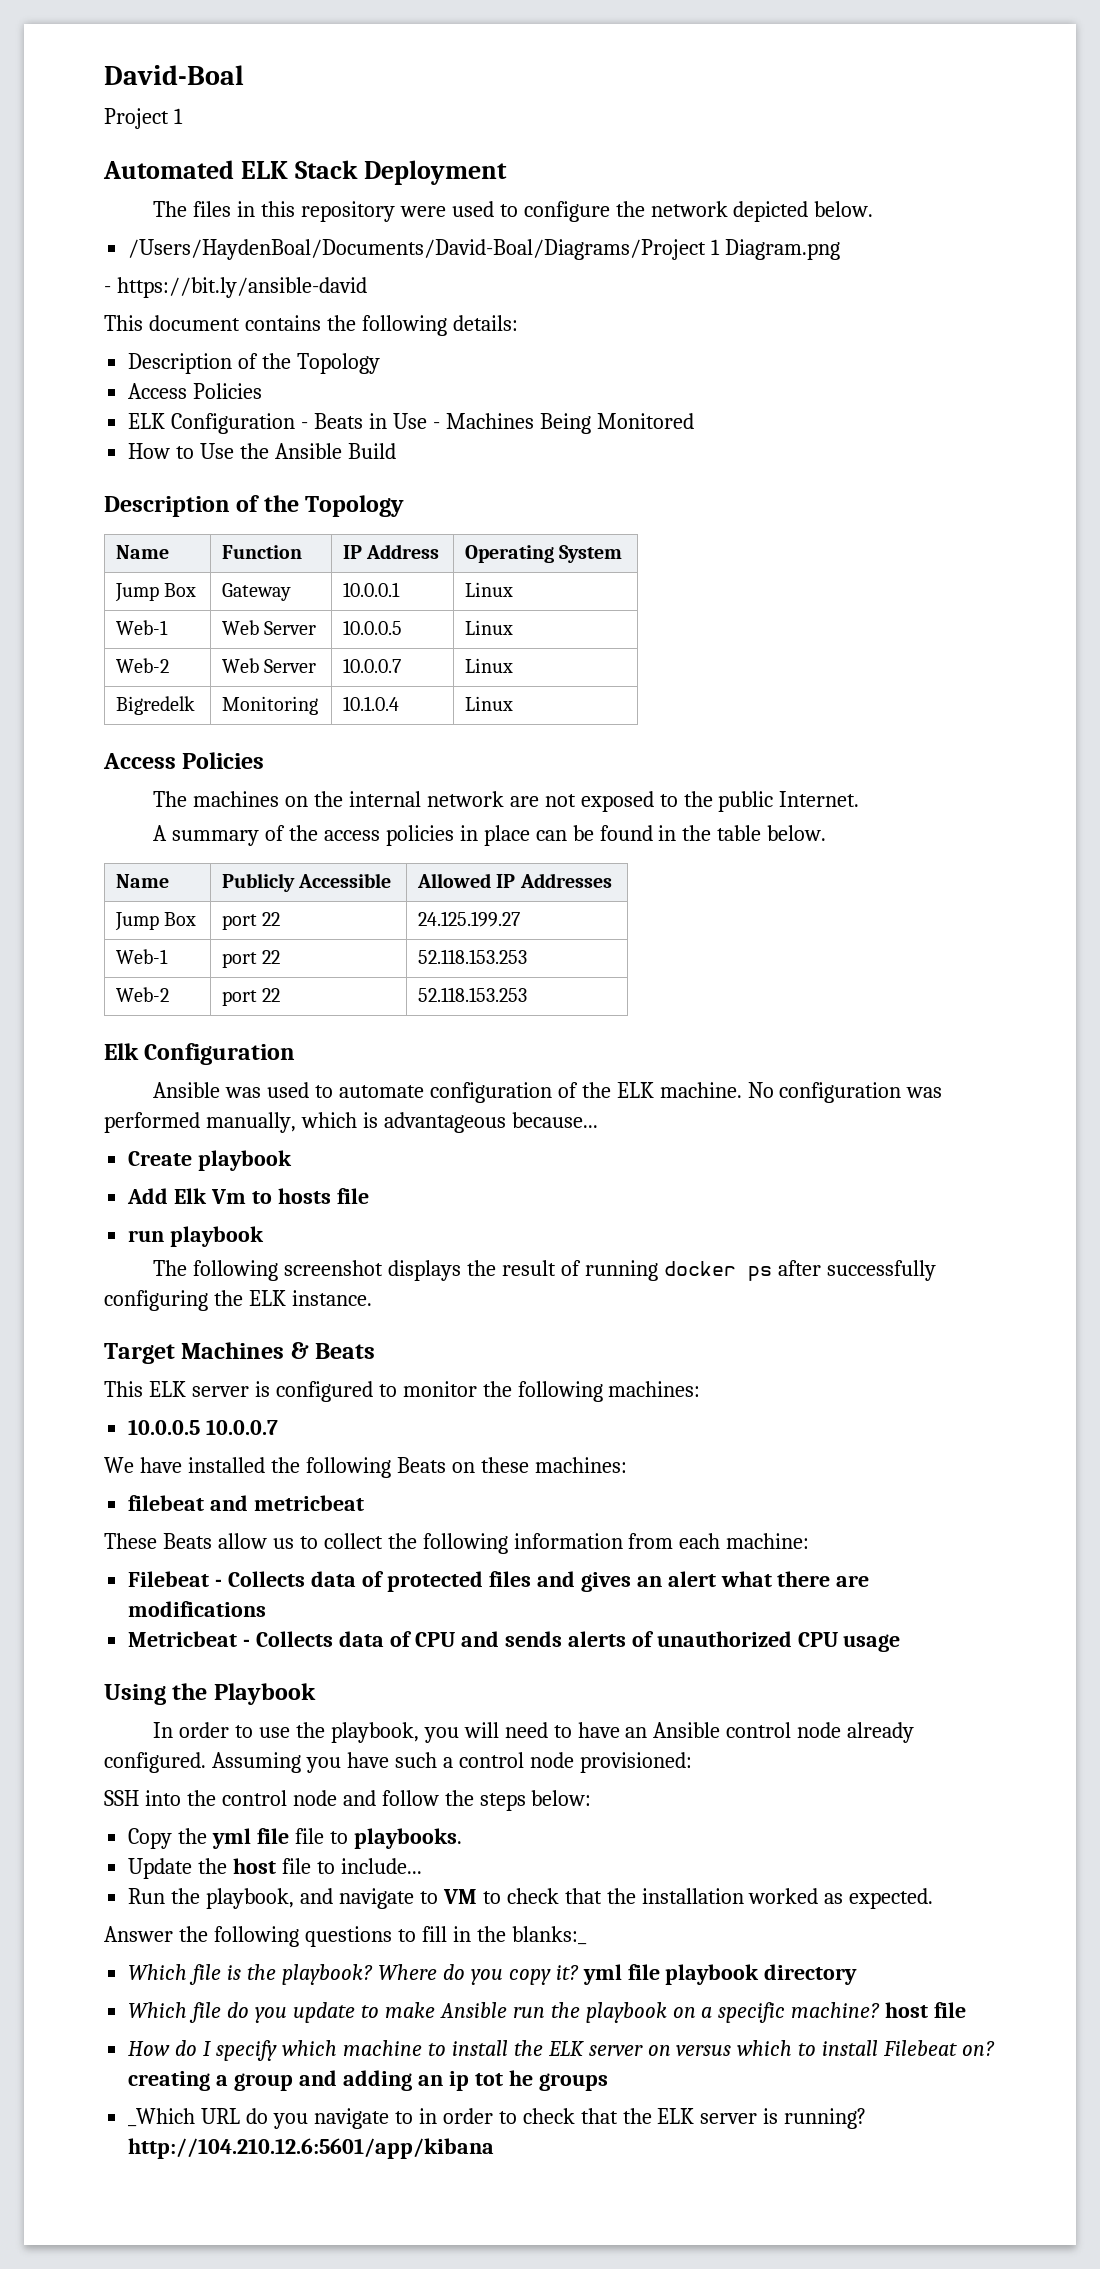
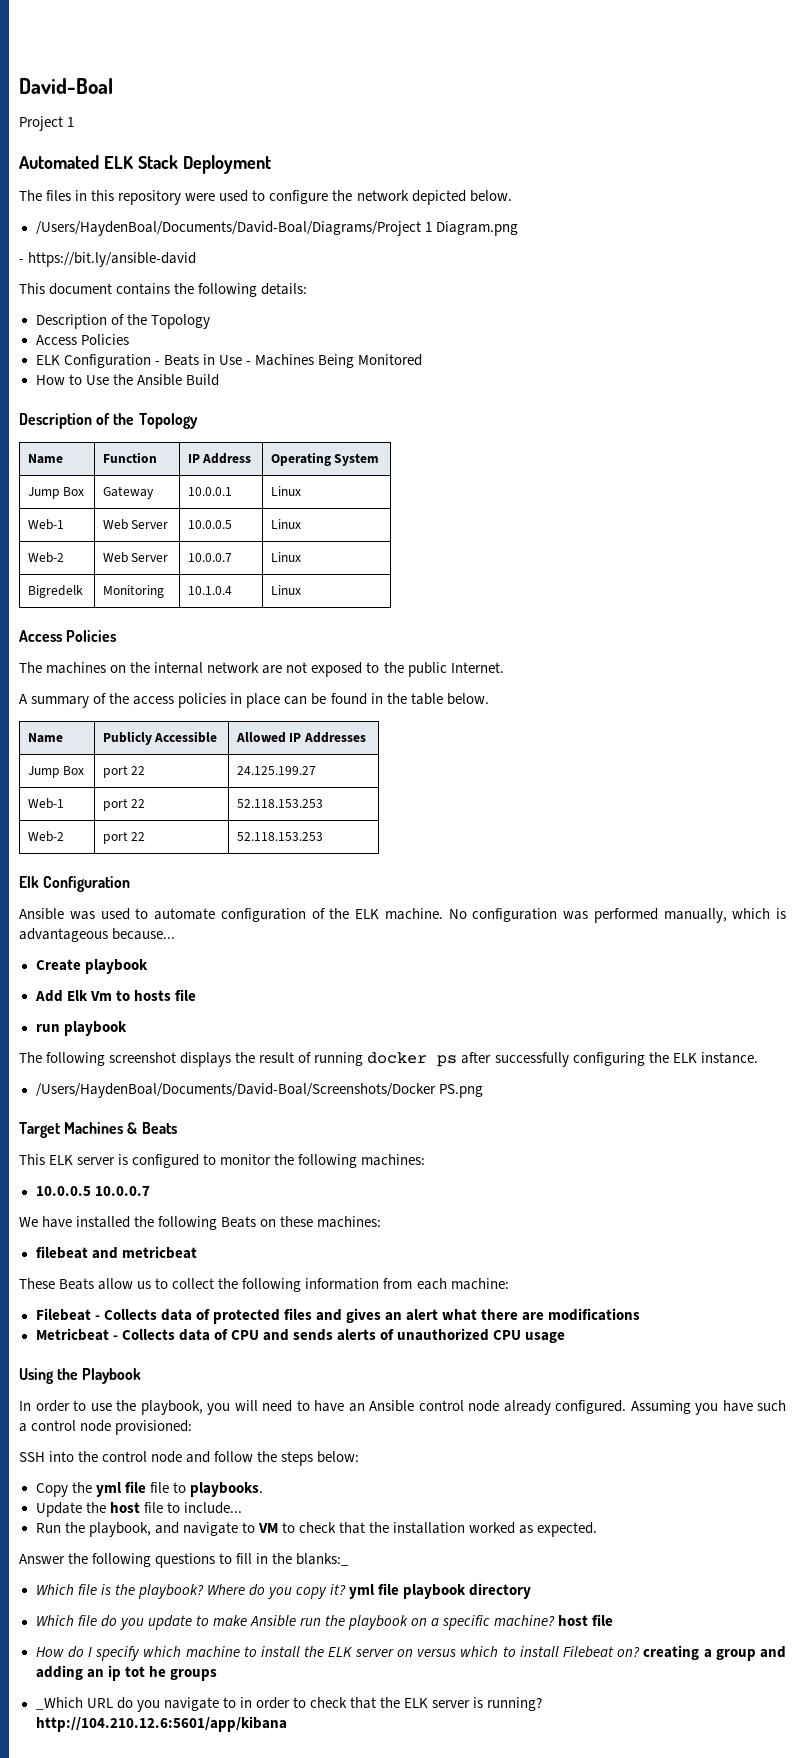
+ /Users/HaydenBoal/Documents/David-Boal/Screenshots/Docker PS.png

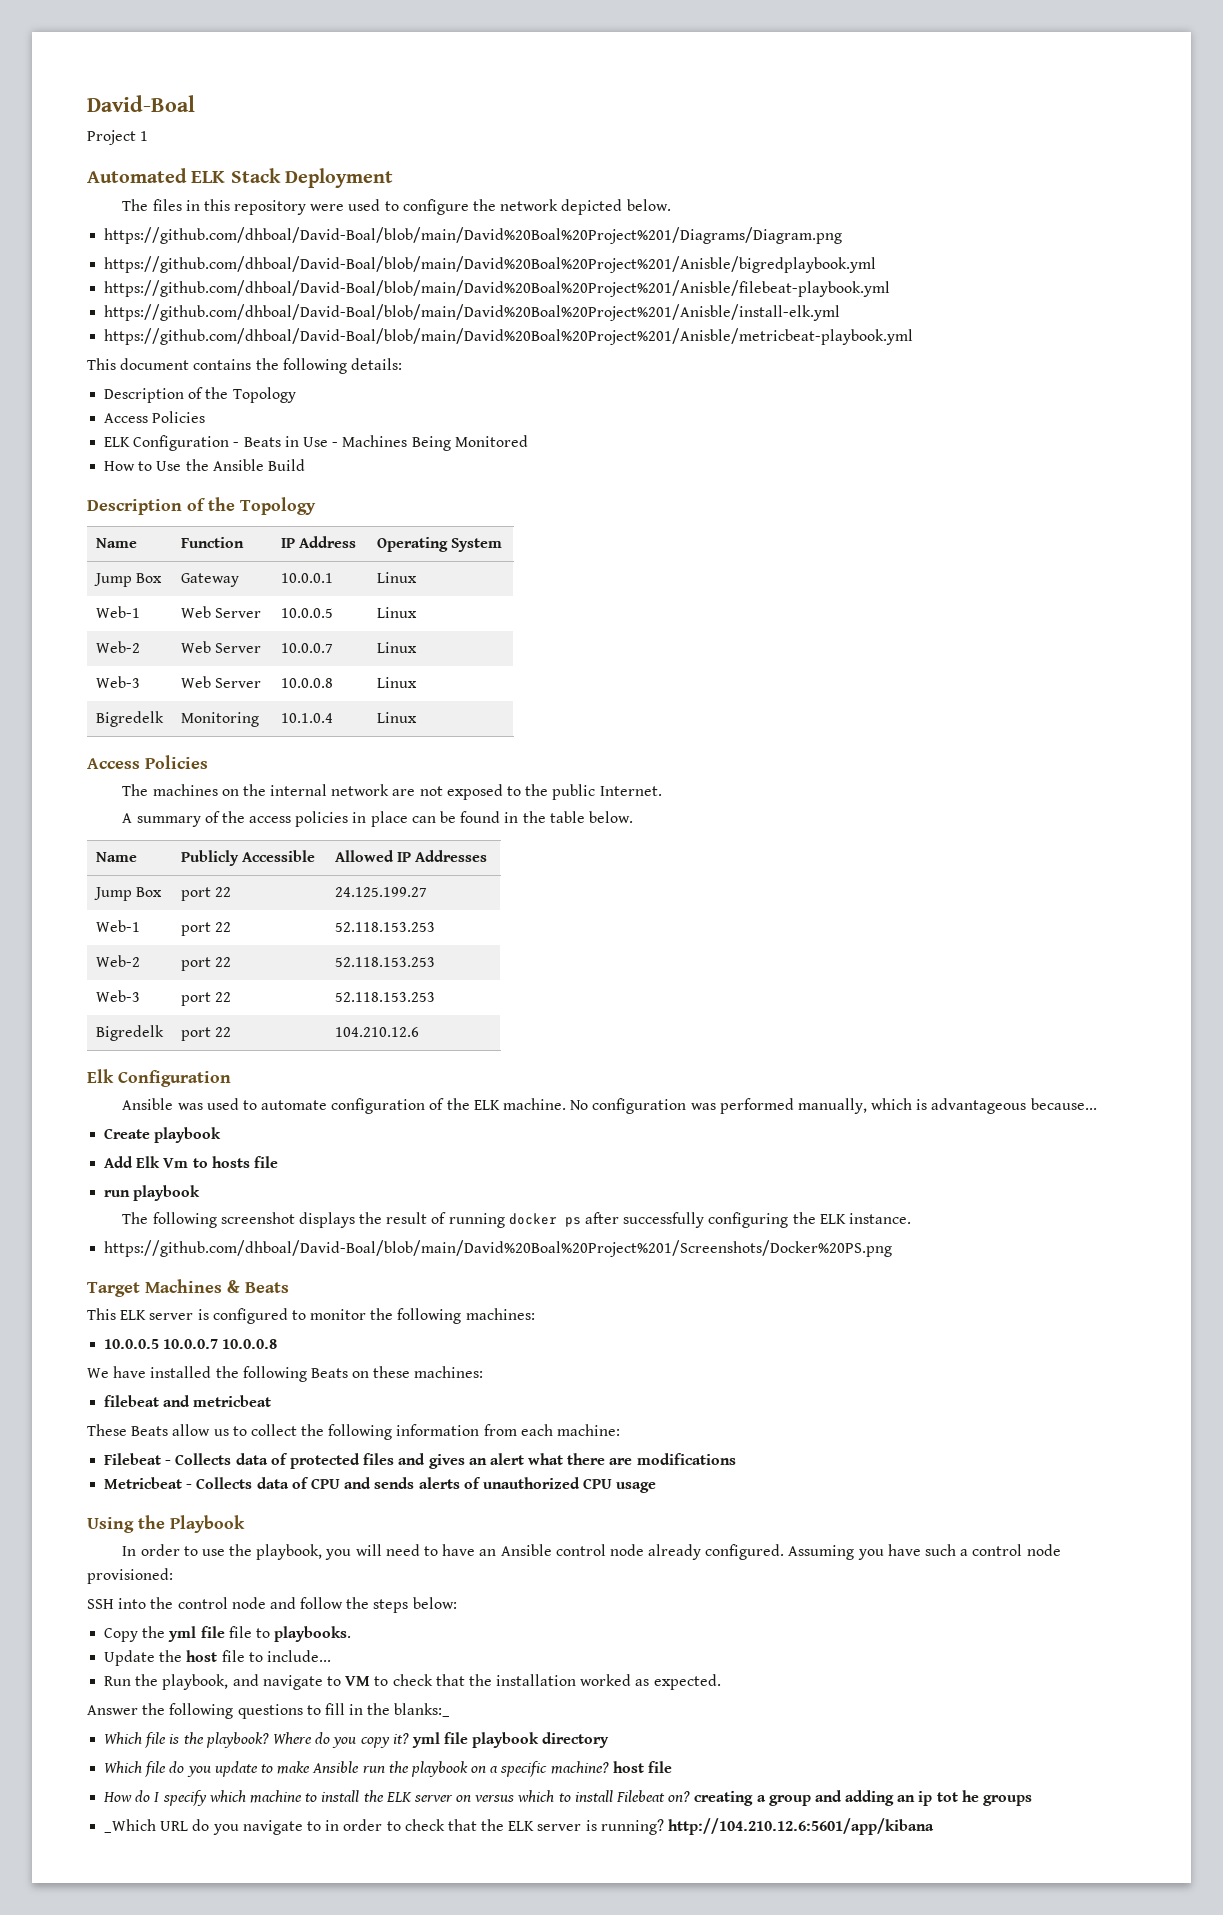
- /Users/HaydenBoal/Documents/David-Boal/Diagrams/Project 1 Diagram.png
- - https://bit.ly/ansible-david
+ https://github.com/dhboal/David-Boal/blob/main/David%20Boal%20Project%201/Diagrams/Diagram.png
+ https://github.com/dhboal/David-Boal/blob/main/David%20Boal%20Project%201/Anisble/bigredplaybook.yml
+ https://github.com/dhboal/David-Boal/blob/main/David%20Boal%20Project%201/Anisble/filebeat-playbook.yml
+ https://github.com/dhboal/David-Boal/blob/main/David%20Boal%20Project%201/Anisble/install-elk.yml
+ https://github.com/dhboal/David-Boal/blob/main/David%20Boal%20Project%201/Anisble/metricbeat-playbook.yml
+ Web-3 | Web Server | 10.0.0.8 | Linux
+ Web-3 | port 22 | 52.118.153.253
+ Bigredelk | port 22 | 104.210.12.6
- /Users/HaydenBoal/Documents/David-Boal/Screenshots/Docker PS.png
+ https://github.com/dhboal/David-Boal/blob/main/David%20Boal%20Project%201/Screenshots/Docker%20PS.png
- 10.0.0.5 10.0.0.7
+ 10.0.0.5 10.0.0.7 10.0.0.8

